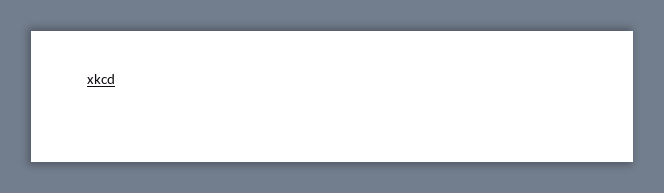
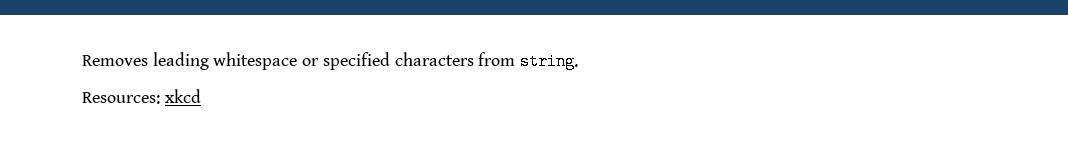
- xkcd
+ Removes leading whitespace or specified characters from string.
+ Resources: xkcd

